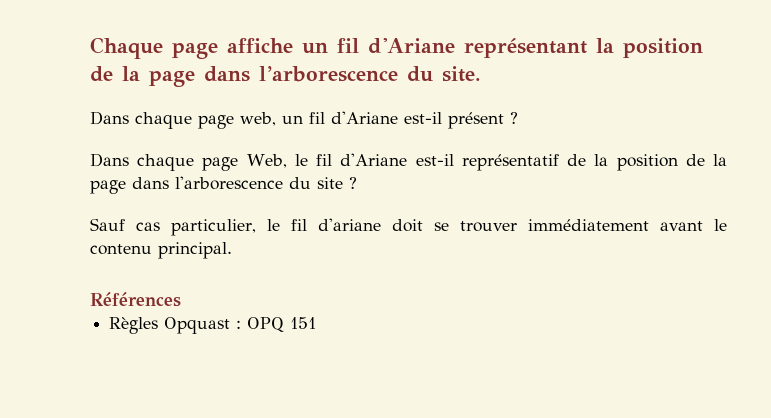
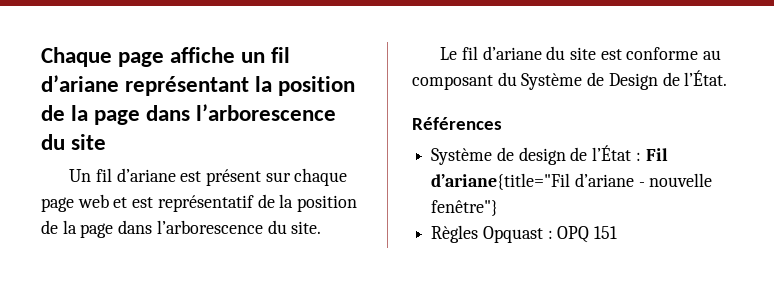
- Chaque page affiche un fil d'Ariane représentant la position de la page dans l’arborescence du site.
- Dans chaque page web, un fil d'Ariane est-il présent ?
- Dans chaque page Web, le fil d'Ariane est-il représentatif de la position de la page dans l'arborescence du site ?
- Sauf cas particulier, le fil d'ariane doit se trouver immédiatement avant le contenu principal.
+ Chaque page affiche un fil d’ariane représentant la position de la page dans l’arborescence du site
+ Un fil d’ariane est présent sur chaque page web et est représentatif de la position de la page dans l’arborescence du site.
+ Le fil d’ariane du site est conforme au composant du Système de Design de l’État.
  Références
+ Système de design de l’État : Fil d’ariane{title="Fil d’ariane - nouvelle fenêtre"}

